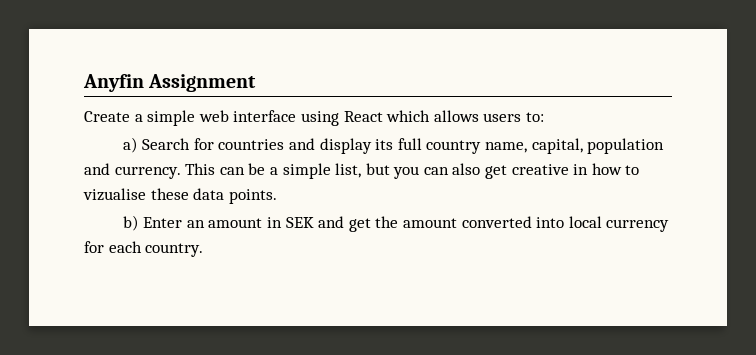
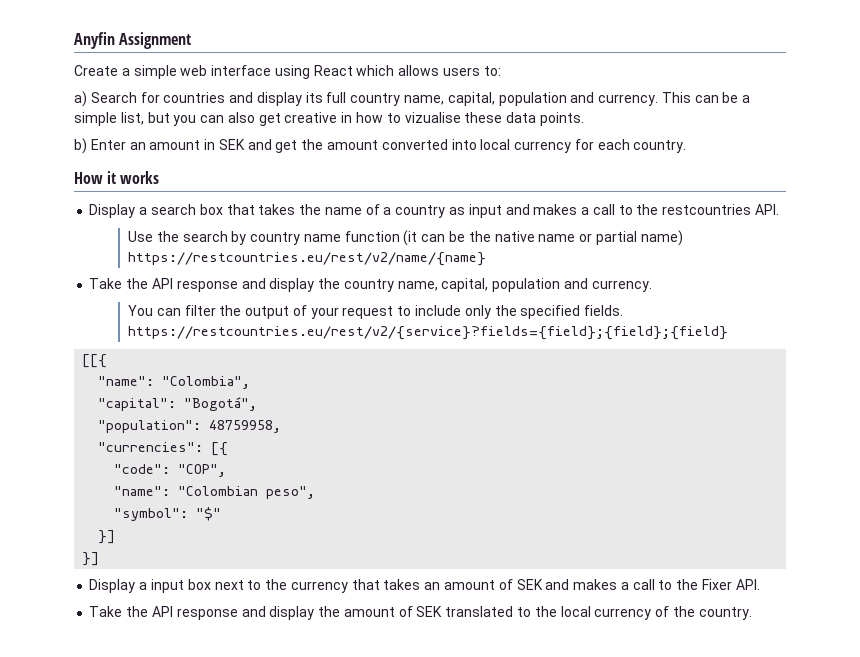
+ How it works
+ Display a search box that takes the name of a country as input and makes a call to the restcountries API.
+ Use the search by country name function (it can be the native name or partial name) https://restcountries.eu/rest/v2/name/{name}
+ Take the API response and display the country name, capital, population and currency.
+ You can filter the output of your request to include only the specified fields. https://restcountries.eu/rest/v2/{service}?fields={field};{field};{field}
+ [[{
+ "name": "Colombia",
+ "capital": "Bogotá",
+ "population": 48759958,
+ "currencies": [{
+ "code": "COP",
+ "name": "Colombian peso",
+ "symbol": "$"
+ }]
+ }]
+ Display a input box next to the currency that takes an amount of SEK and makes a call to the Fixer API.
+ Take the API response and display the amount of SEK translated to the local currency of the country.

